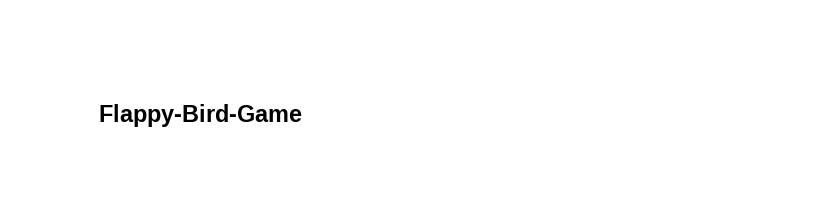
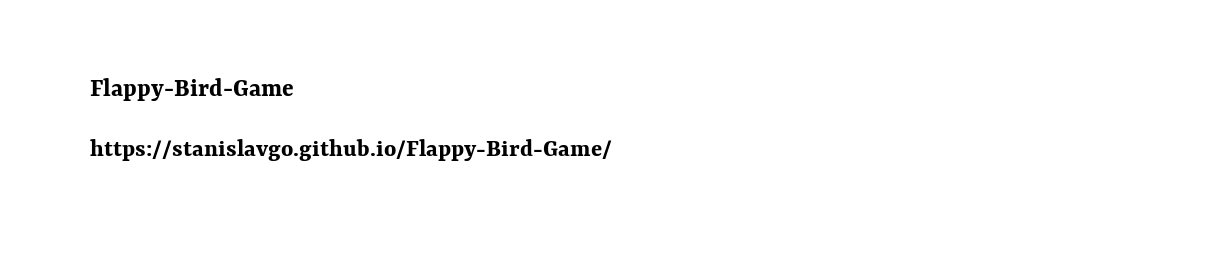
+ https://stanislavgo.github.io/Flappy-Bird-Game/

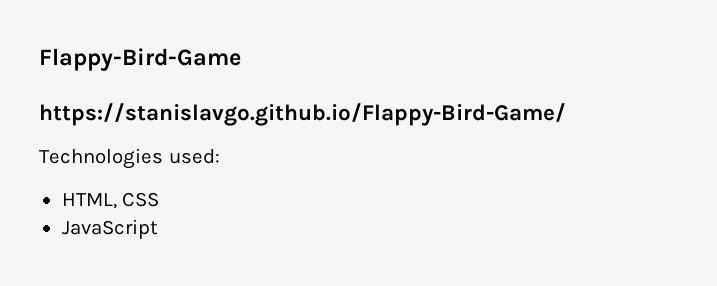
+ Technologies used:
+ HTML, CSS
+ JavaScript

